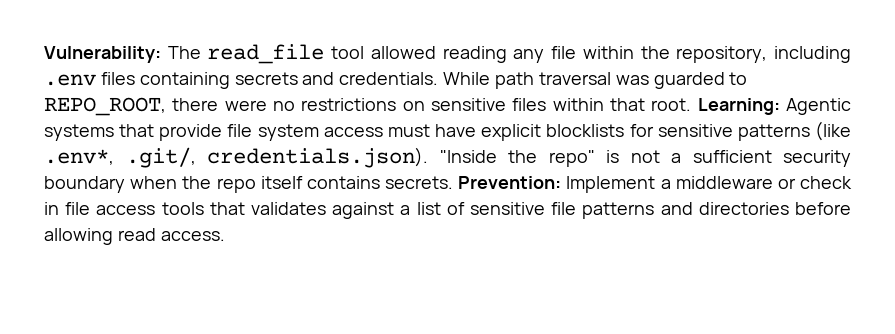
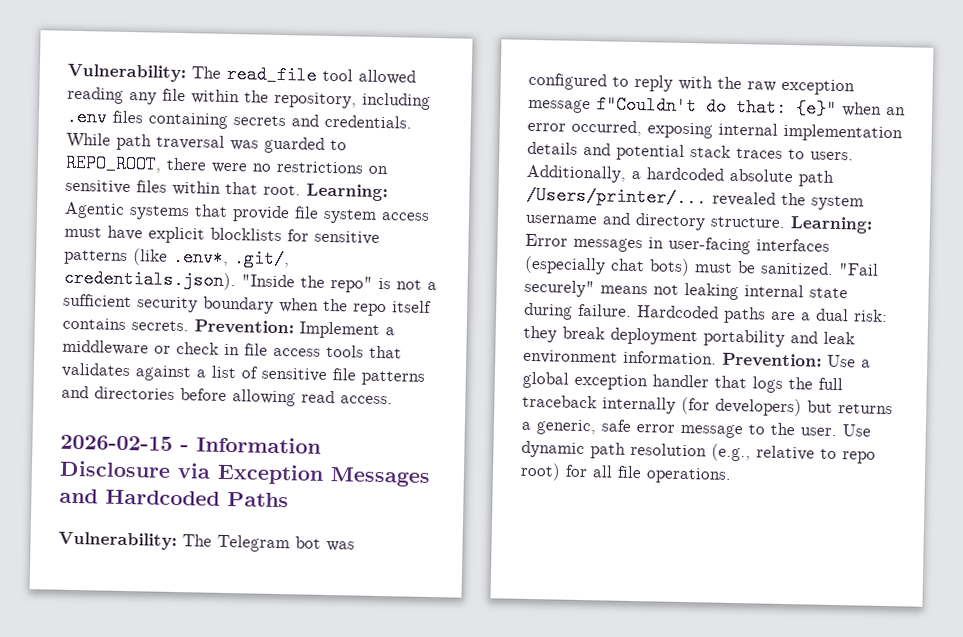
+ 2026-02-15 - Information Disclosure via Exception Messages and Hardcoded Paths
+ Vulnerability: The Telegram bot was configured to reply with the raw exception message f"Couldn't do that: {e}" when an error occurred, exposing internal implementation details and potential stack traces to users. Additionally, a hardcoded absolute path /Users/printer/... revealed the system username and directory structure. Learning: Error messages in user-facing interfaces (especially chat bots) must be sanitized. "Fail securely" means not leaking internal state during failure. Hardcoded paths are a dual risk: they break deployment portability and leak environment information. Prevention: Use a global exception handler that logs the full traceback internally (for developers) but returns a generic, safe error message to the user. Use dynamic path resolution (e.g., relative to repo root) for all file operations.

